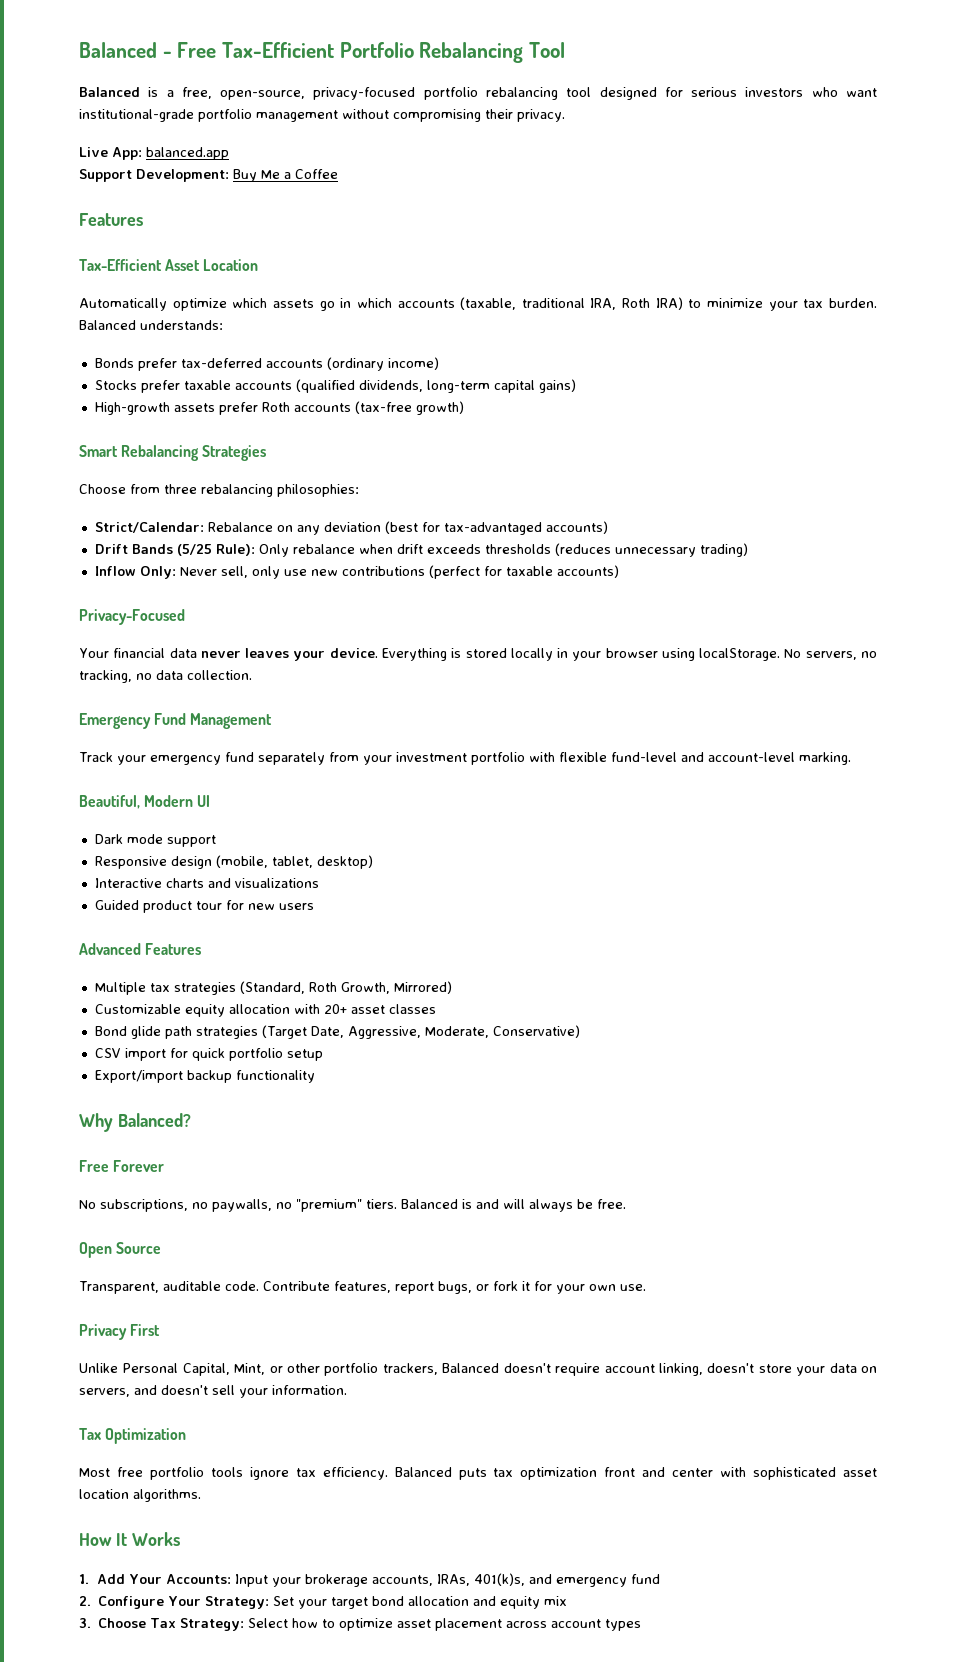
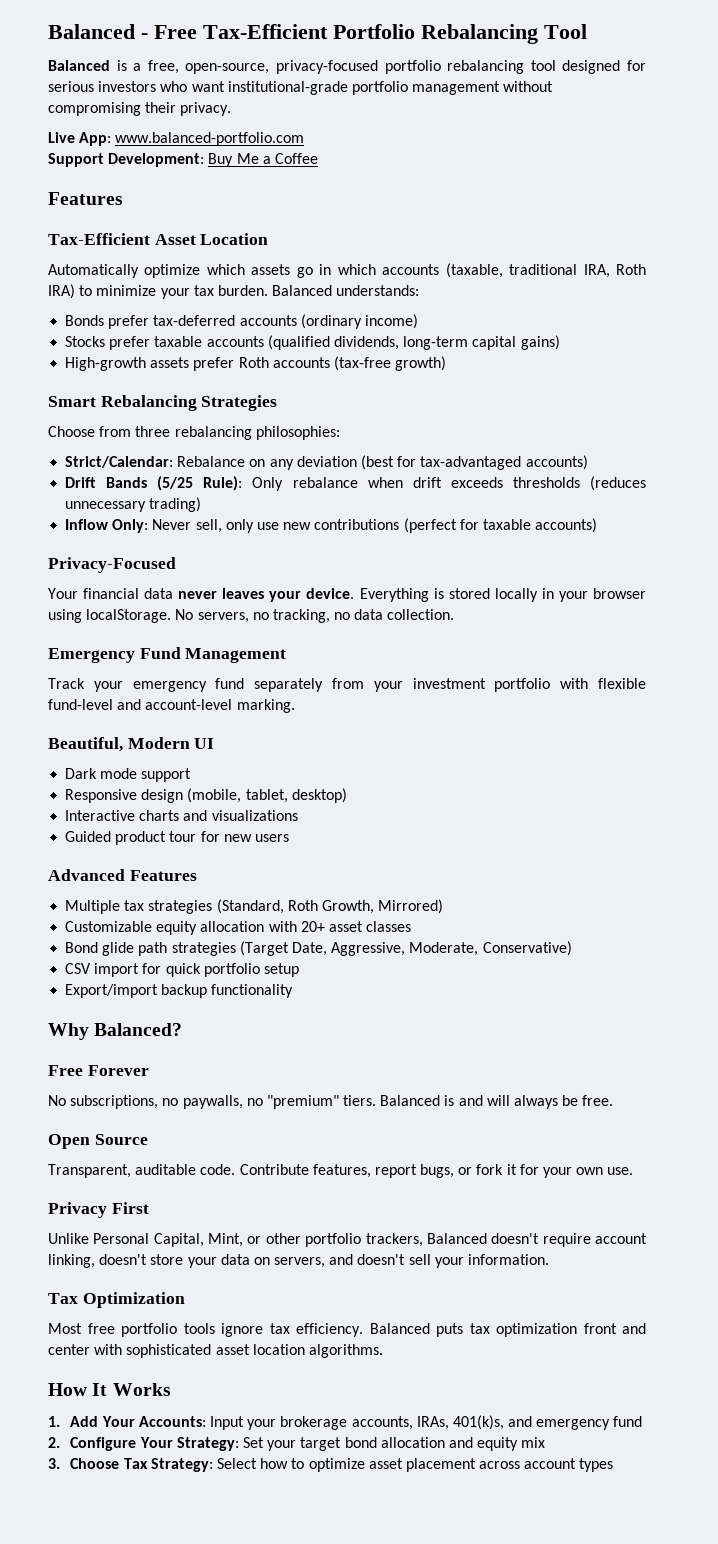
- Live App: balanced.app
+ Live App: www.balanced-portfolio.com

